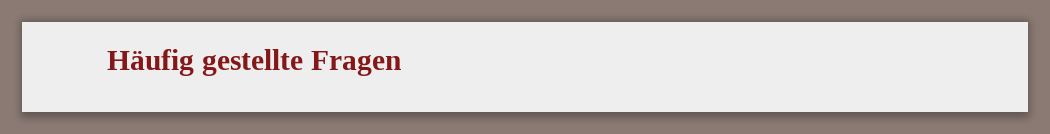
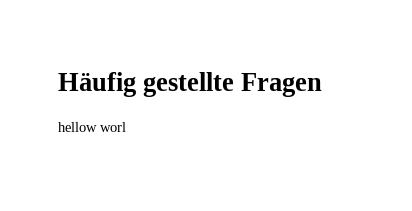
+ hellow worl

